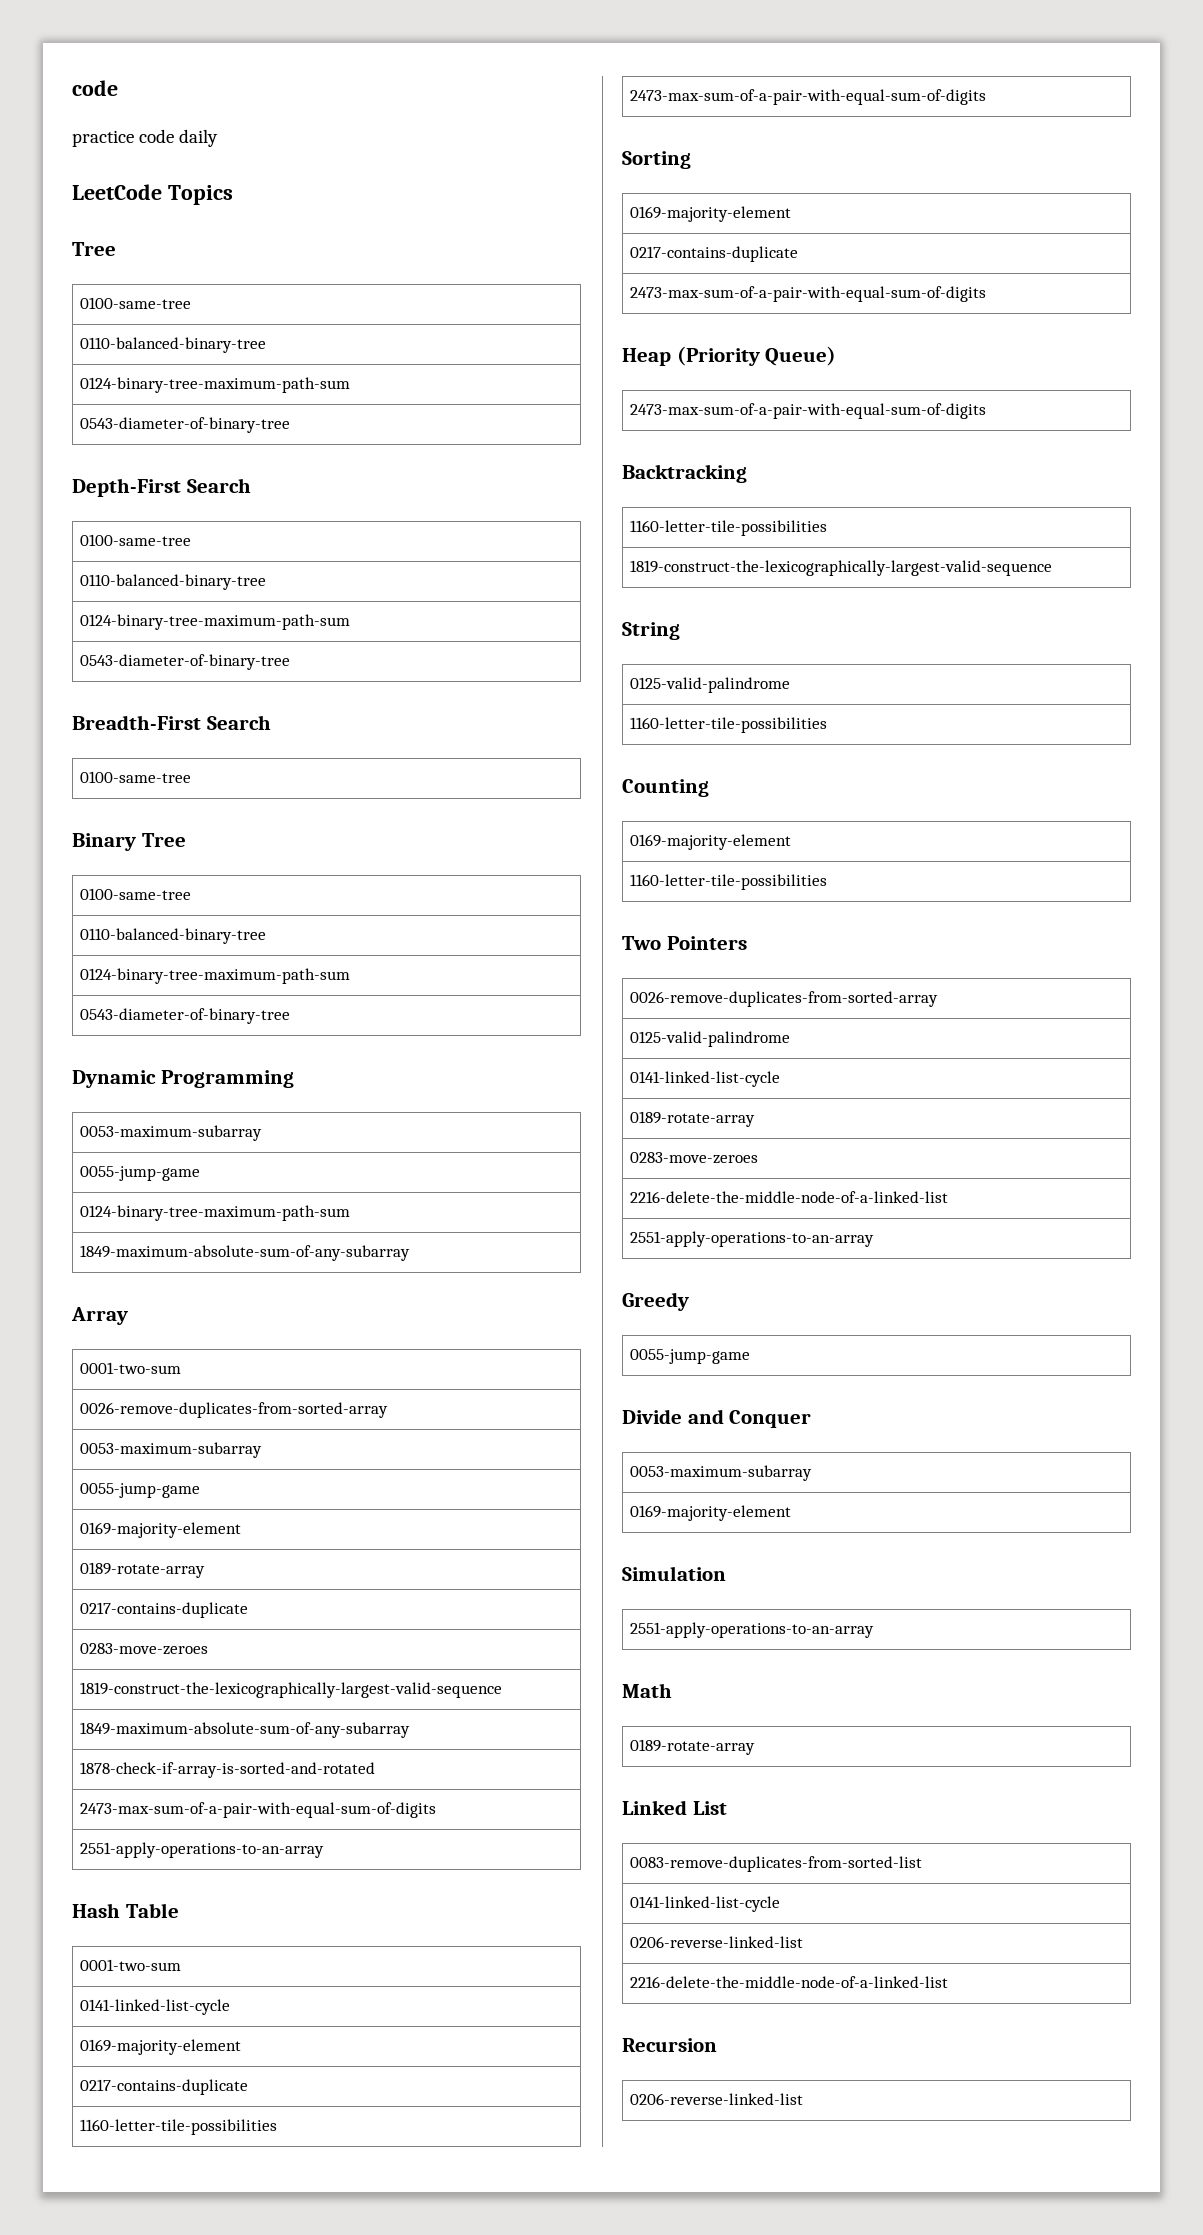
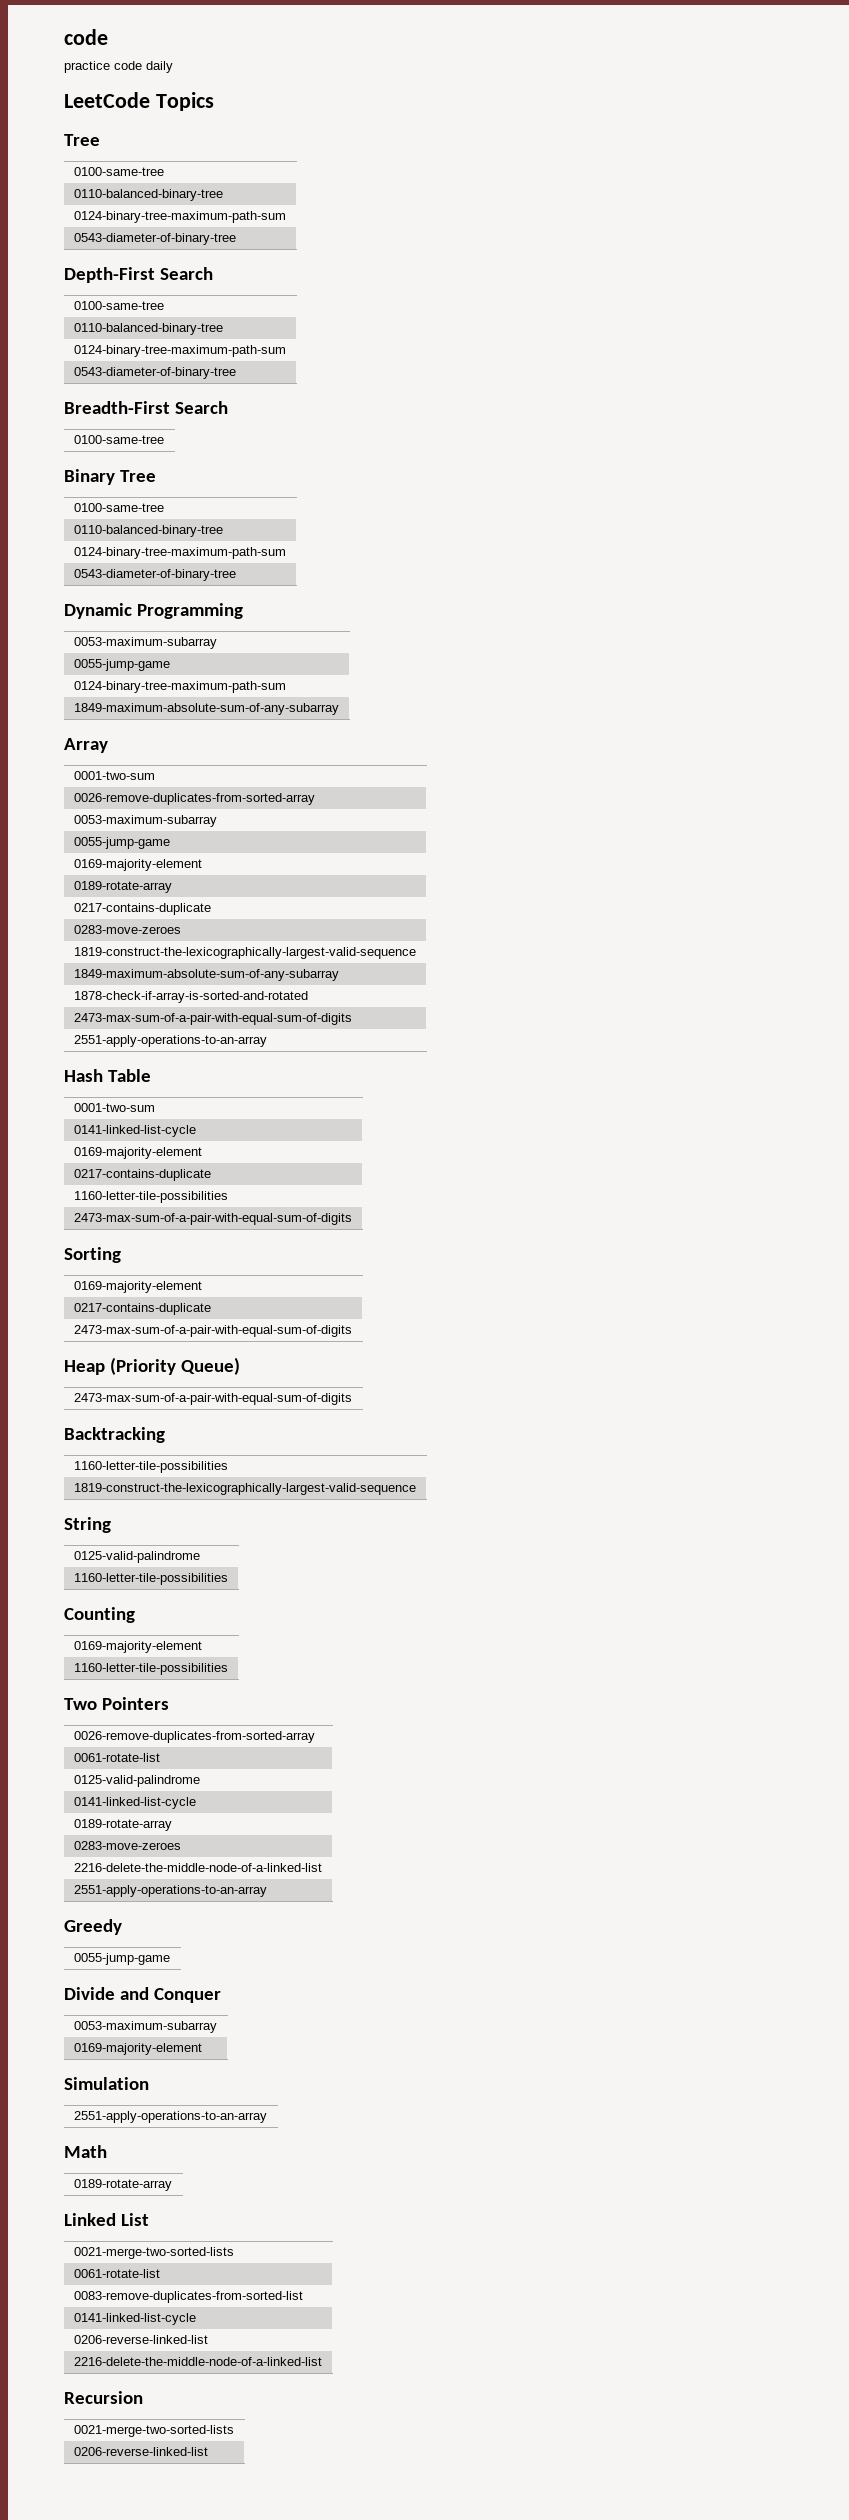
  Two Pointers
  0026-remove-duplicates-from-sorted-array
+ 0061-rotate-list
  Linked List
+ 0021-merge-two-sorted-lists
+ 0061-rotate-list
  Recursion
+ 0021-merge-two-sorted-lists

